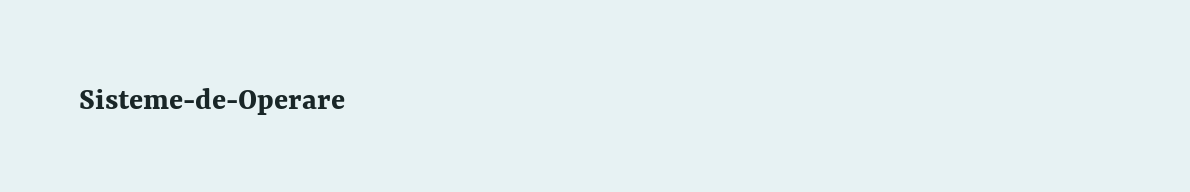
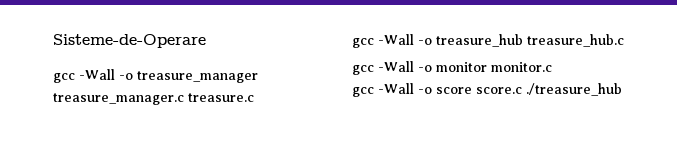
+ gcc -Wall -o treasure_manager treasure_manager.c treasure.c
+ gcc -Wall -o treasure_hub treasure_hub.c
+ gcc -Wall -o monitor monitor.c
+ gcc -Wall -o score score.c ./treasure_hub

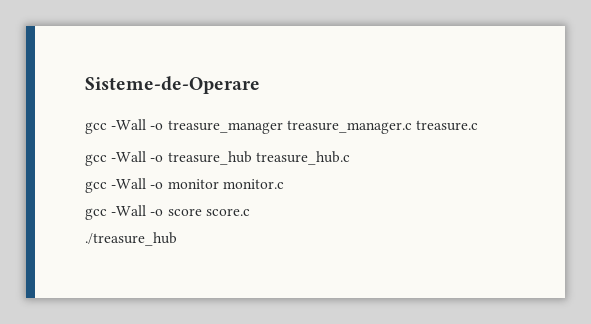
- gcc -Wall -o score score.c ./treasure_hub
+ gcc -Wall -o score score.c
+ ./treasure_hub

